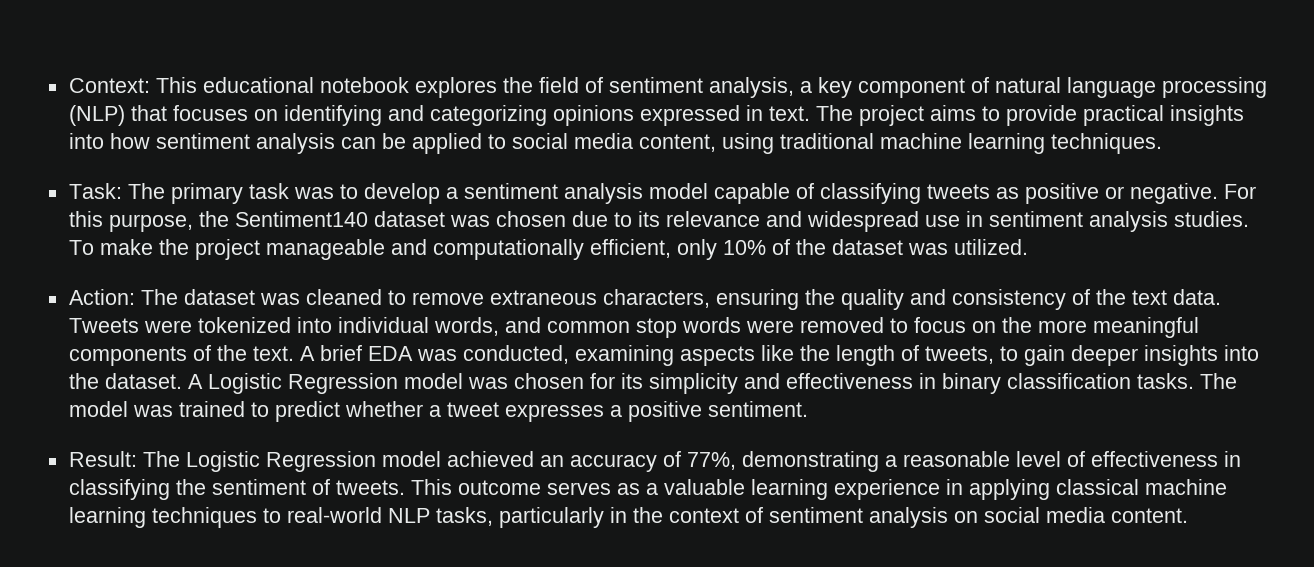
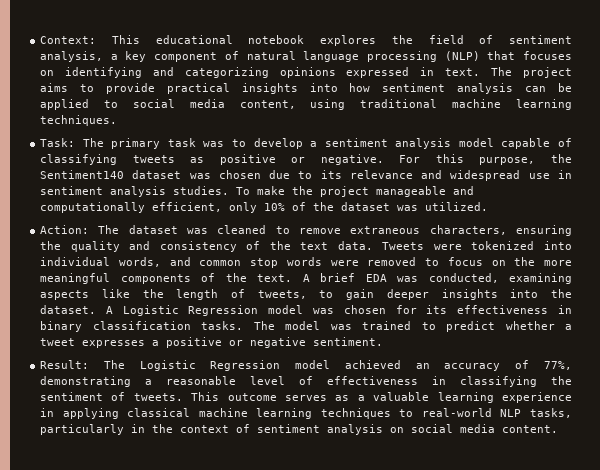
- A Logistic Regression model was chosen for its simplicity and effectiveness in binary classification tasks.
+ A Logistic Regression model was chosen for its effectiveness in binary classification tasks.
- The model was trained to predict whether a tweet expresses a positive sentiment.
+ The model was trained to predict whether a tweet expresses a positive or negative sentiment.

